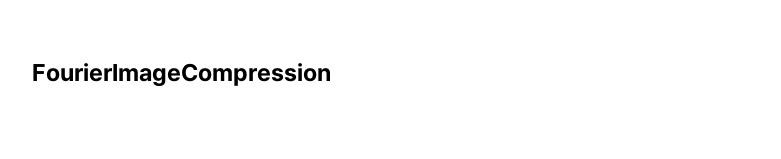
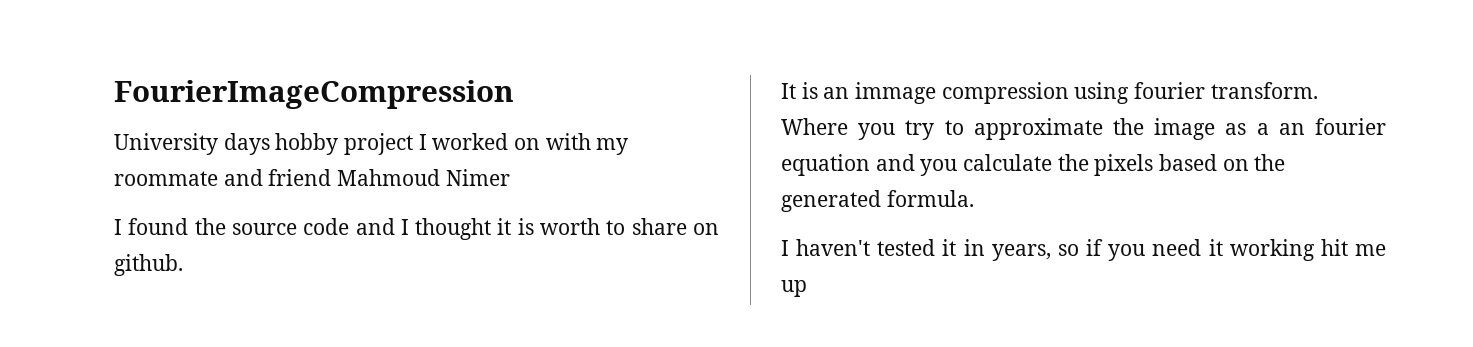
+ University days hobby project I worked on with my roommate and friend Mahmoud Nimer
+ I found the source code and I thought it is worth to share on github.
+ It is an immage compression using fourier transform. Where you try to approximate the image as a an fourier equation and you calculate the pixels based on the generated formula.
+ I haven't tested it in years, so if you need it working hit me up

